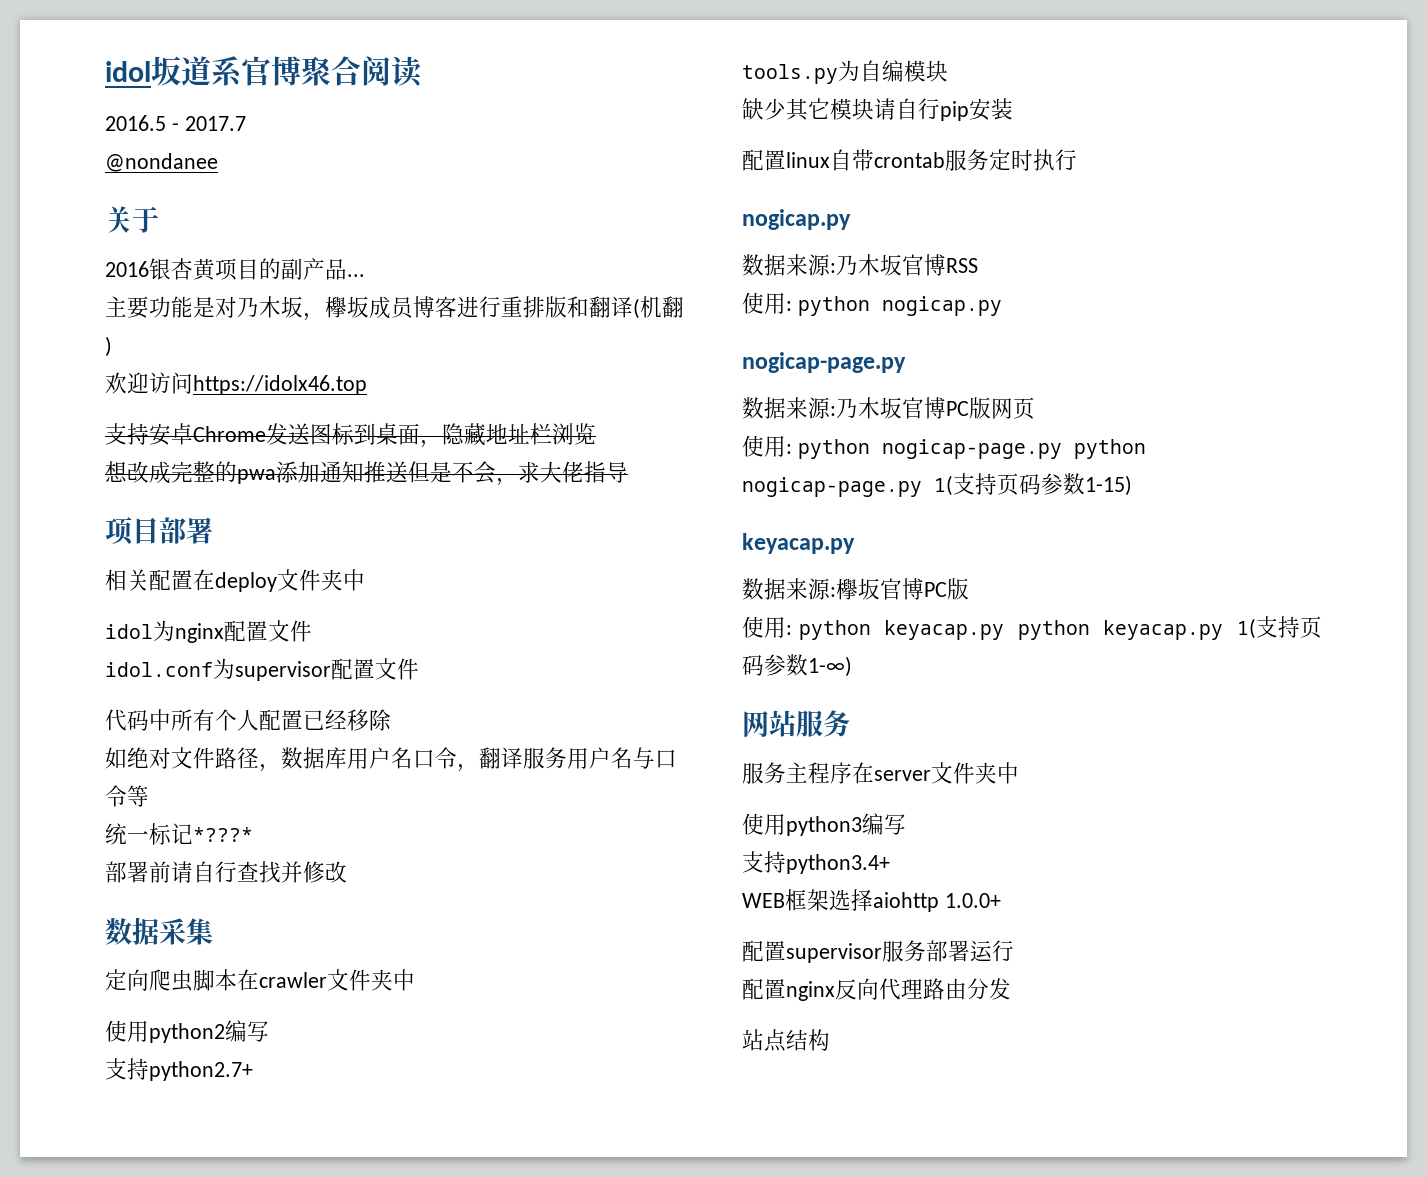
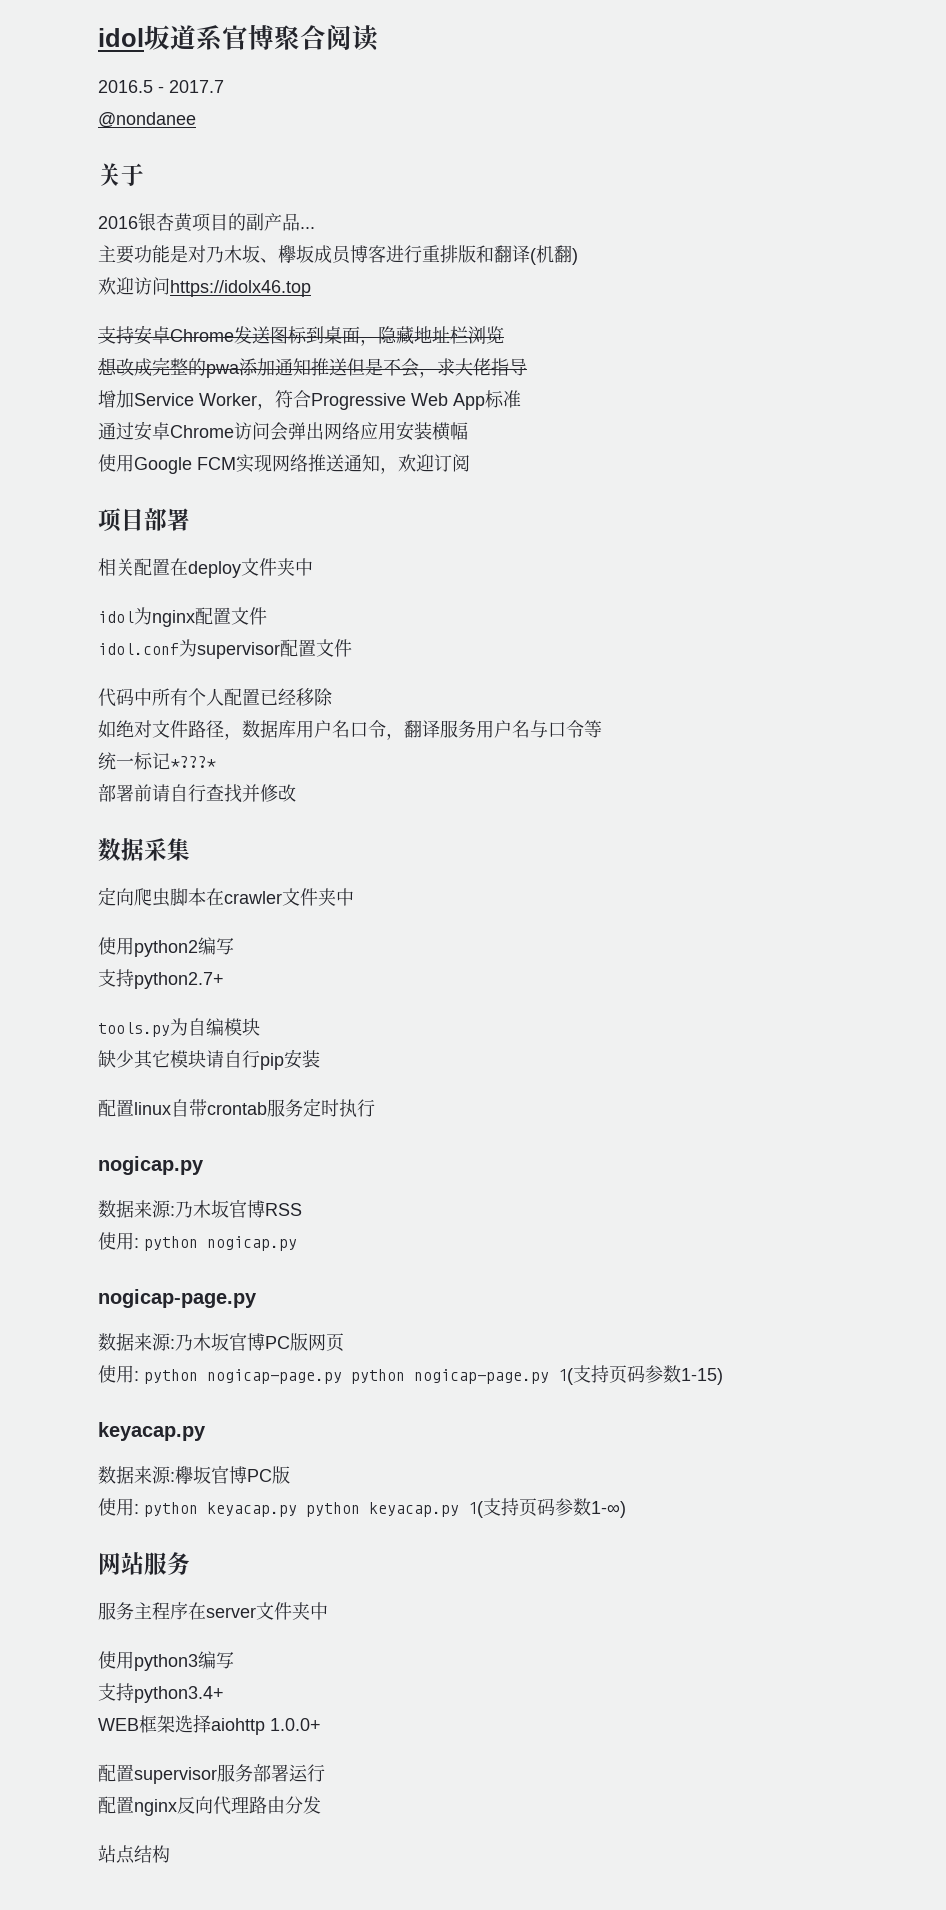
- 主要功能是对乃木坂，欅坂成员博客进行重排版和翻译(机翻)
+ 主要功能是对乃木坂、欅坂成员博客进行重排版和翻译(机翻)
+ 增加Service Worker，符合Progressive Web App标准
+ 通过安卓Chrome访问会弹出网络应用安装横幅
+ 使用Google FCM实现网络推送通知，欢迎订阅

